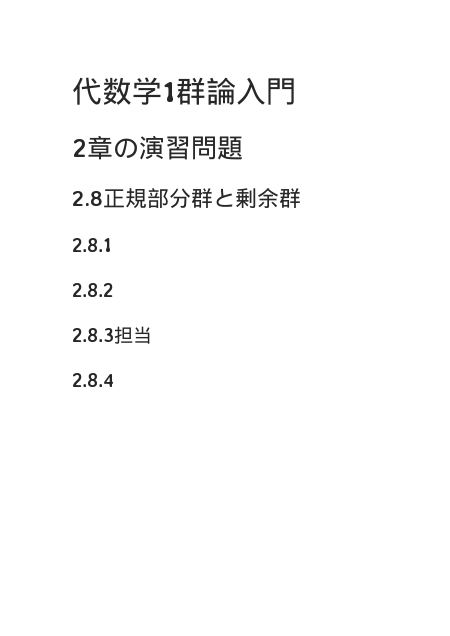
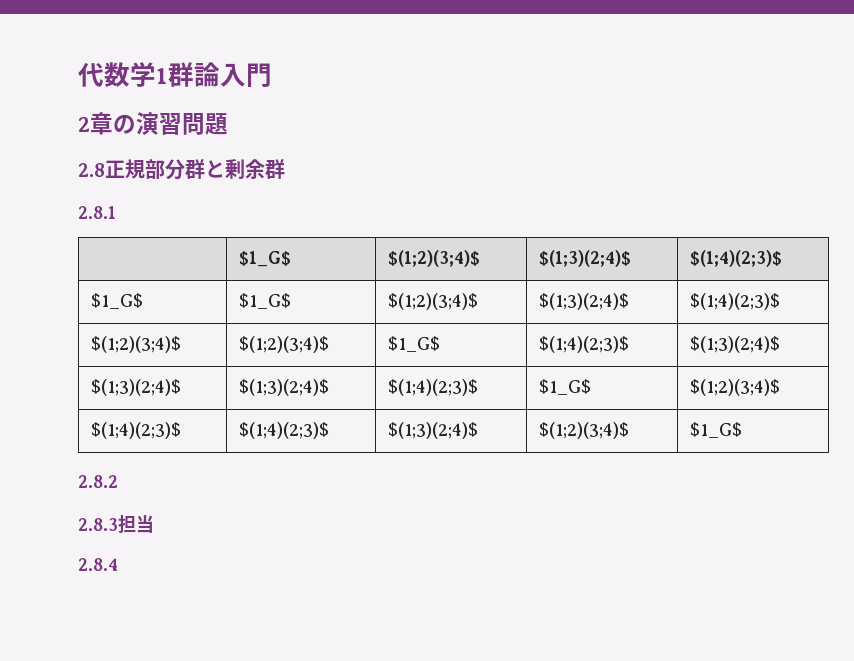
  2.8.1
+ | $1_G$ | $(1;2)(3;4)$ | $(1;3)(2;4)$ | $(1;4)(2;3)$
+ $1_G$ | $1_G$ | $(1;2)(3;4)$ | $(1;3)(2;4)$ | $(1;4)(2;3)$
+ $(1;2)(3;4)$ | $(1;2)(3;4)$ | $1_G$ | $(1;4)(2;3)$ | $(1;3)(2;4)$
+ $(1;3)(2;4)$ | $(1;3)(2;4)$ | $(1;4)(2;3)$ | $1_G$ | $(1;2)(3;4)$
+ $(1;4)(2;3)$ | $(1;4)(2;3)$ | $(1;3)(2;4)$ | $(1;2)(3;4)$ | $1_G$

